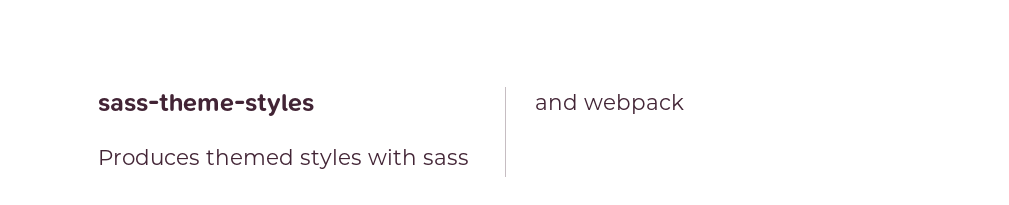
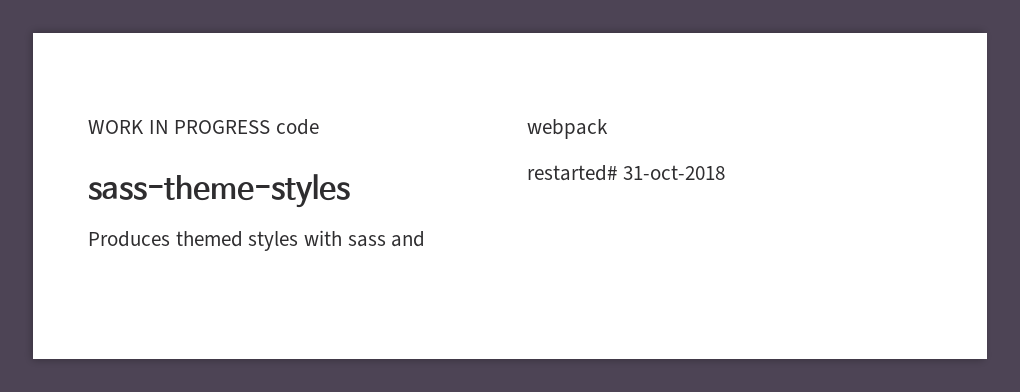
+ WORK IN PROGRESS code
+ restarted# 31-oct-2018

